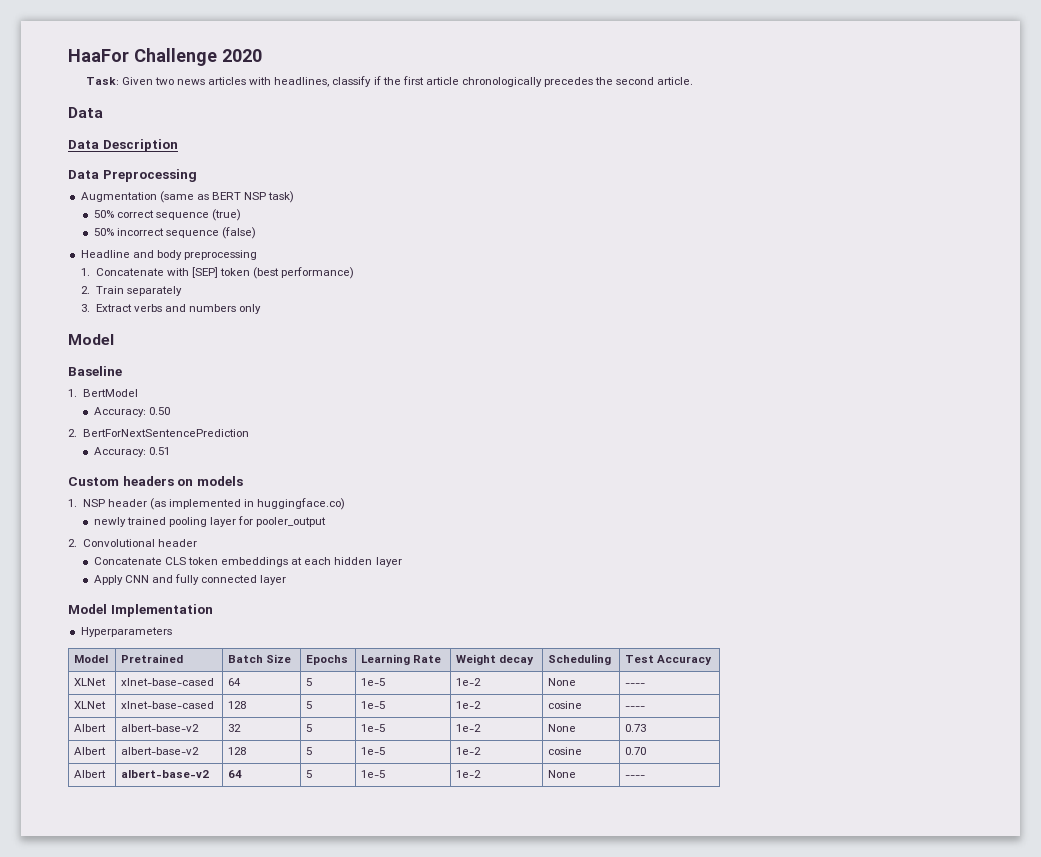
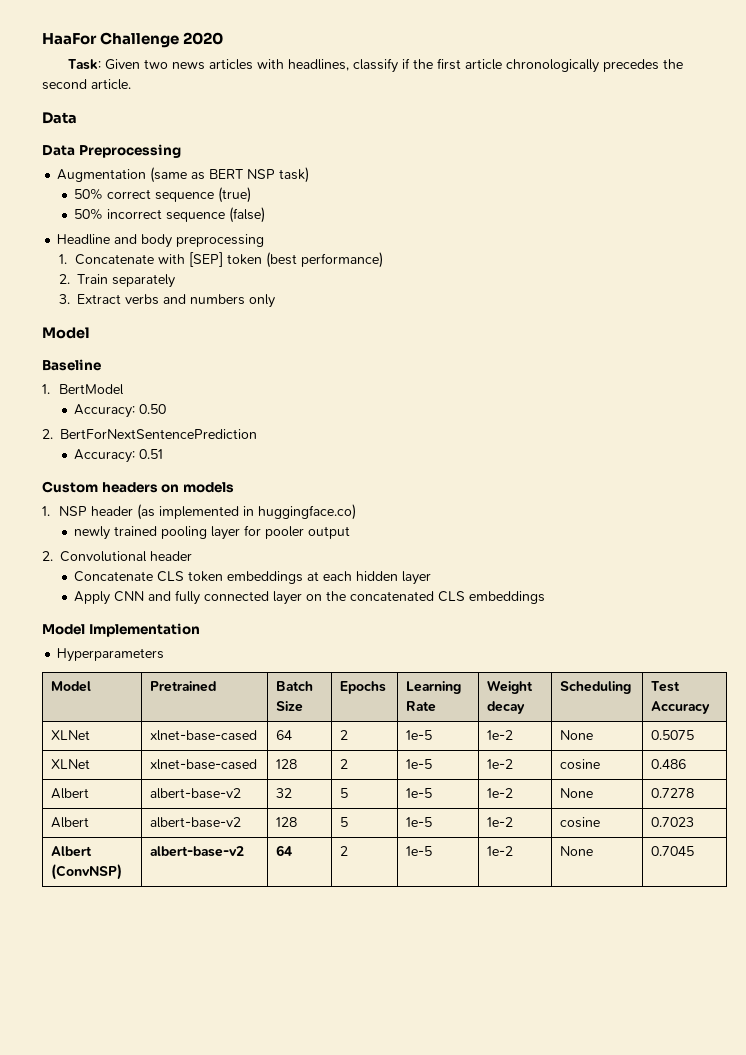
- Data Description
- newly trained pooling layer for pooler_output
+ newly trained pooling layer for pooler output
- Apply CNN and fully connected layer
+ Apply CNN and fully connected layer on the concatenated CLS embeddings
- XLNet | xlnet-base-cased | 64 | 5 | 1e-5 | 1e-2 | None | ----
+ XLNet | xlnet-base-cased | 64 | 2 | 1e-5 | 1e-2 | None | 0.5075
- XLNet | xlnet-base-cased | 128 | 5 | 1e-5 | 1e-2 | cosine | ----
+ XLNet | xlnet-base-cased | 128 | 2 | 1e-5 | 1e-2 | cosine | 0.486
- Albert | albert-base-v2 | 32 | 5 | 1e-5 | 1e-2 | None | 0.73
+ Albert | albert-base-v2 | 32 | 5 | 1e-5 | 1e-2 | None | 0.7278
- Albert | albert-base-v2 | 128 | 5 | 1e-5 | 1e-2 | cosine | 0.70
- Albert | albert-base-v2 | 64 | 5 | 1e-5 | 1e-2 | None | ----
+ Albert | albert-base-v2 | 128 | 5 | 1e-5 | 1e-2 | cosine | 0.7023
+ Albert (ConvNSP) | albert-base-v2 | 64 | 2 | 1e-5 | 1e-2 | None | 0.7045

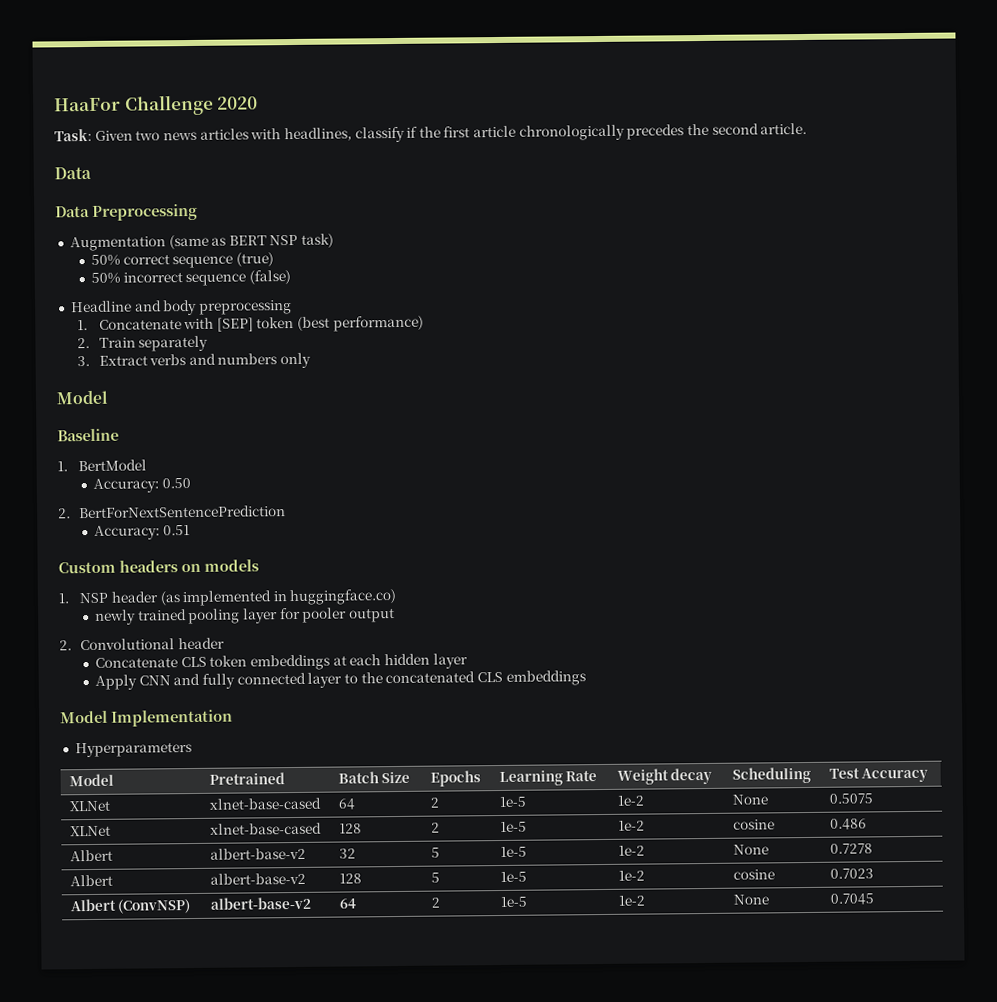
- Apply CNN and fully connected layer on the concatenated CLS embeddings
+ Apply CNN and fully connected layer to the concatenated CLS embeddings

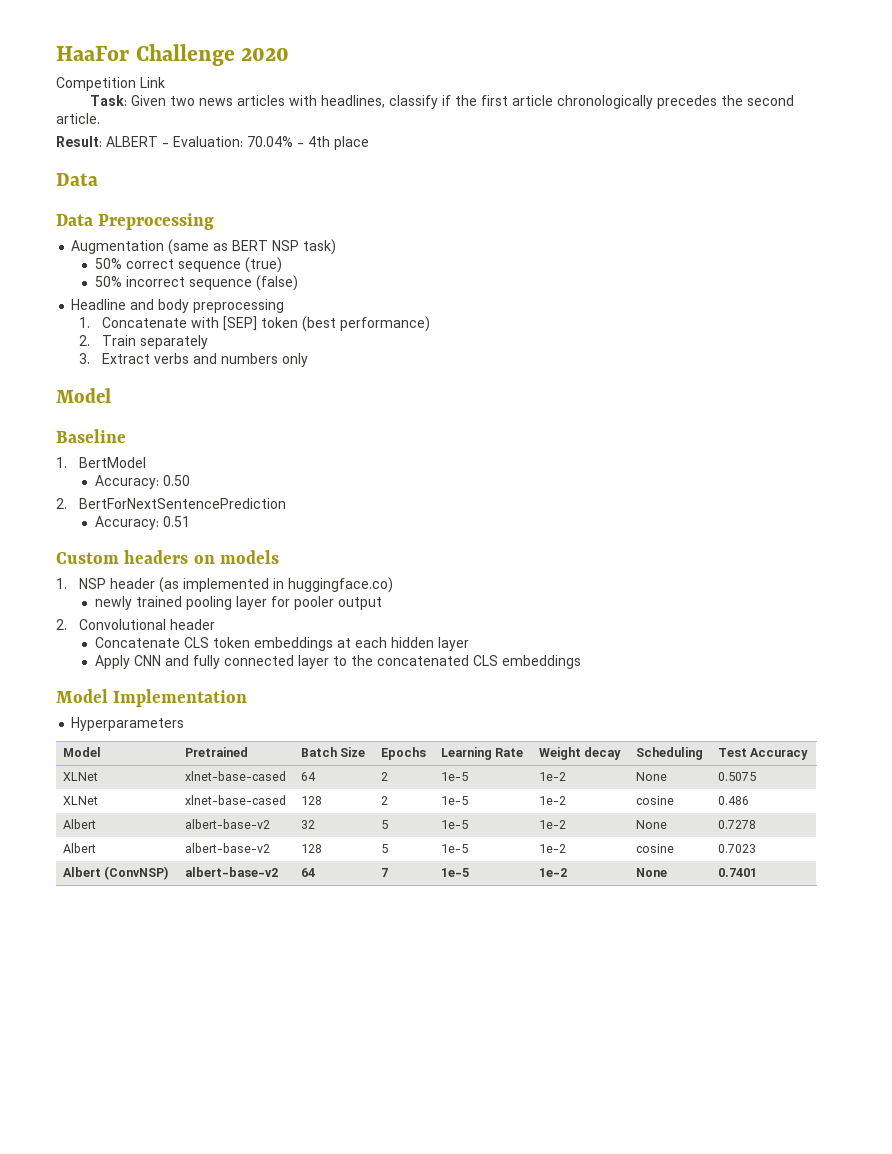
+ Competition Link
+ Result: ALBERT - Evaluation: 70.04% - 4th place
- Albert (ConvNSP) | albert-base-v2 | 64 | 2 | 1e-5 | 1e-2 | None | 0.7045
+ Albert (ConvNSP) | albert-base-v2 | 64 | 7 | 1e-5 | 1e-2 | None | 0.7401

